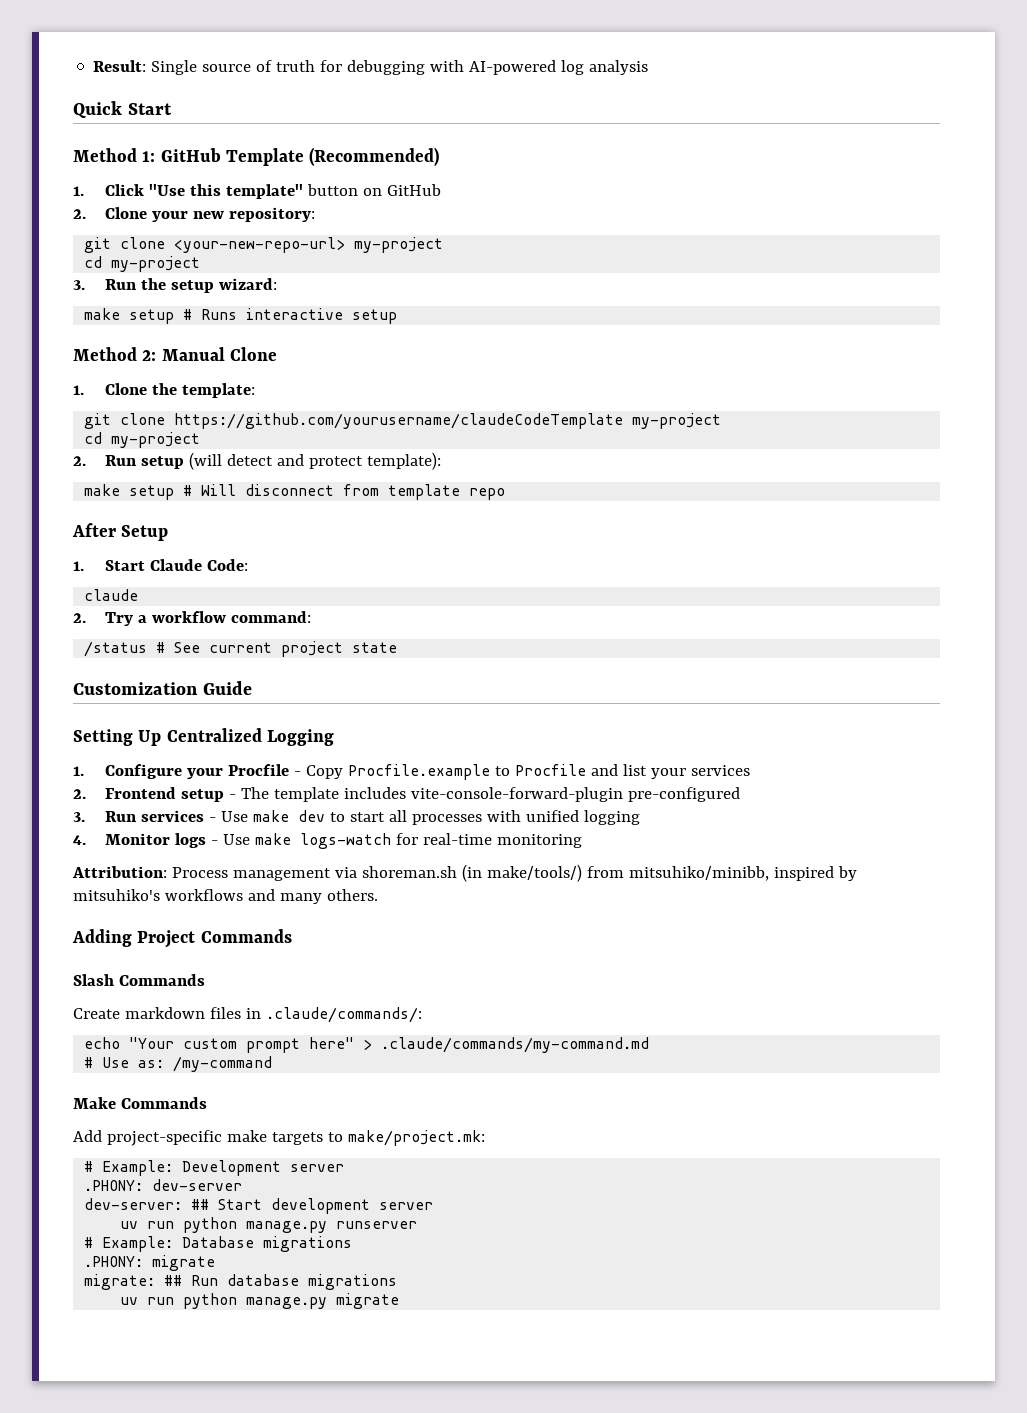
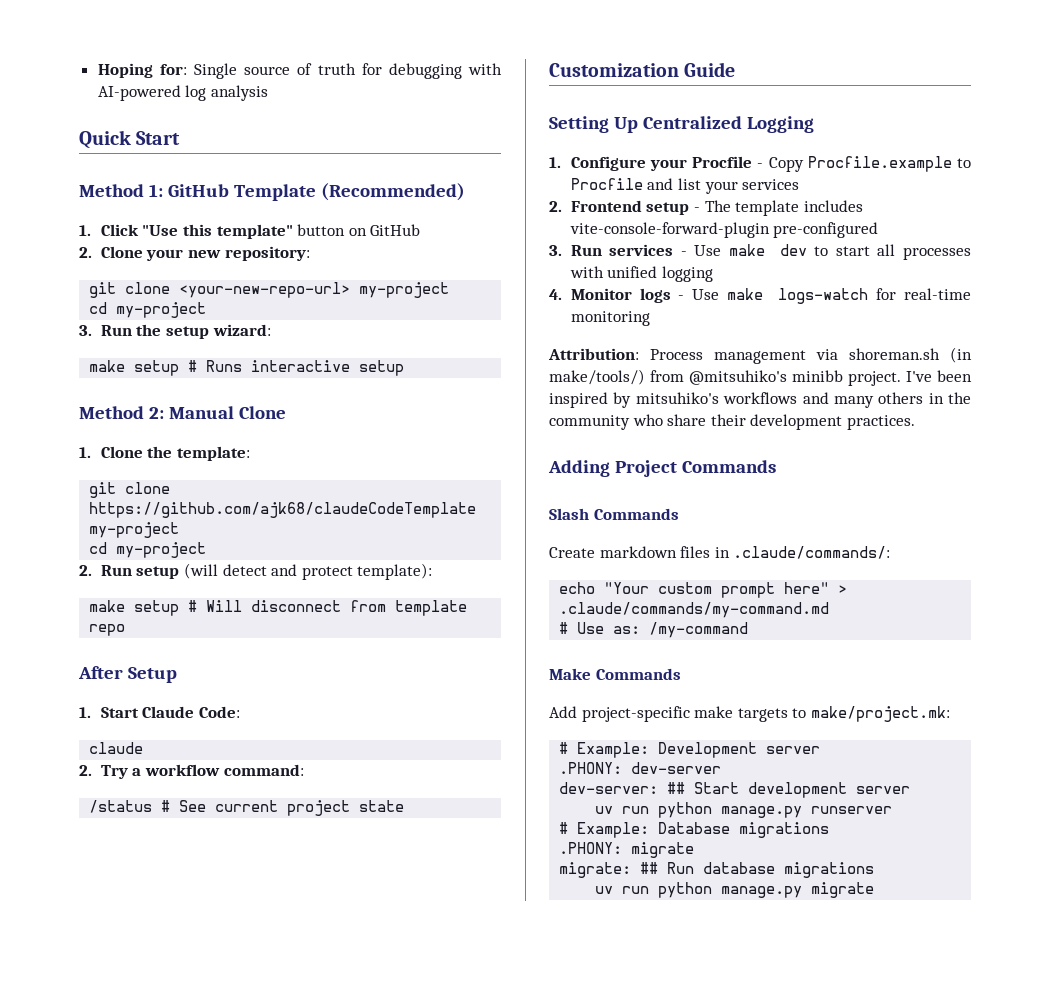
- Result: Single source of truth for debugging with AI-powered log analysis
+ Hoping for: Single source of truth for debugging with AI-powered log analysis
- git clone https://github.com/yourusername/claudeCodeTemplate my-project
+ git clone https://github.com/ajk68/claudeCodeTemplate my-project
- Attribution: Process management via shoreman.sh (in make/tools/) from mitsuhiko/minibb, inspired by mitsuhiko's workflows and many others.
+ Attribution: Process management via shoreman.sh (in make/tools/) from @mitsuhiko's minibb project. I've been inspired by mitsuhiko's workflows and many others in the community who share their development practices.

